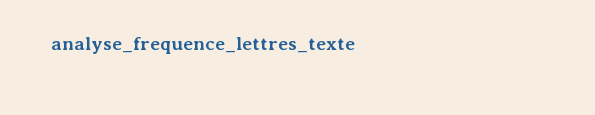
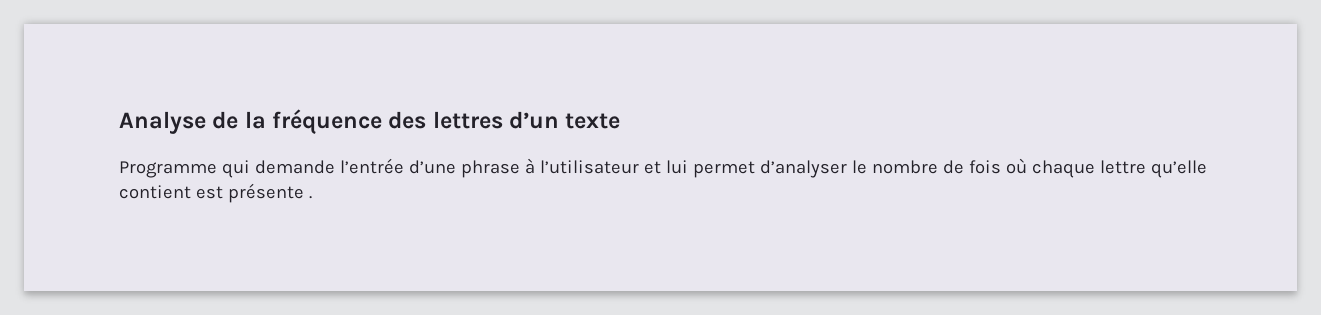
- analyse_frequence_lettres_texte
+ Analyse de la fréquence des lettres d’un texte
+ Programme qui demande l’entrée d’une phrase à l’utilisateur et lui permet d’analyser le nombre de fois où chaque lettre qu’elle contient est présente .

